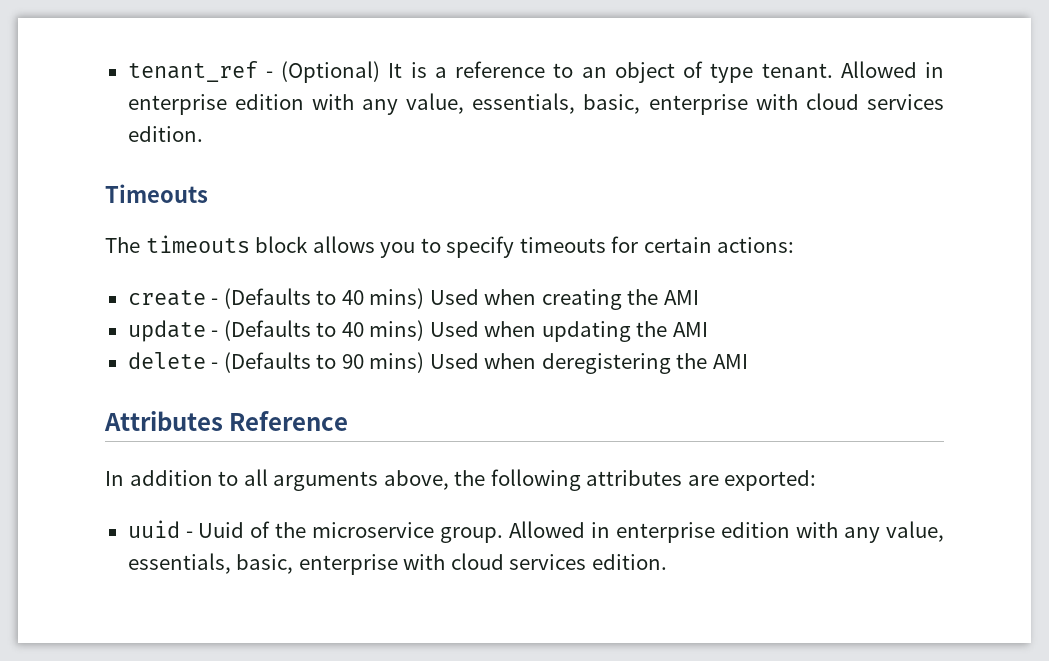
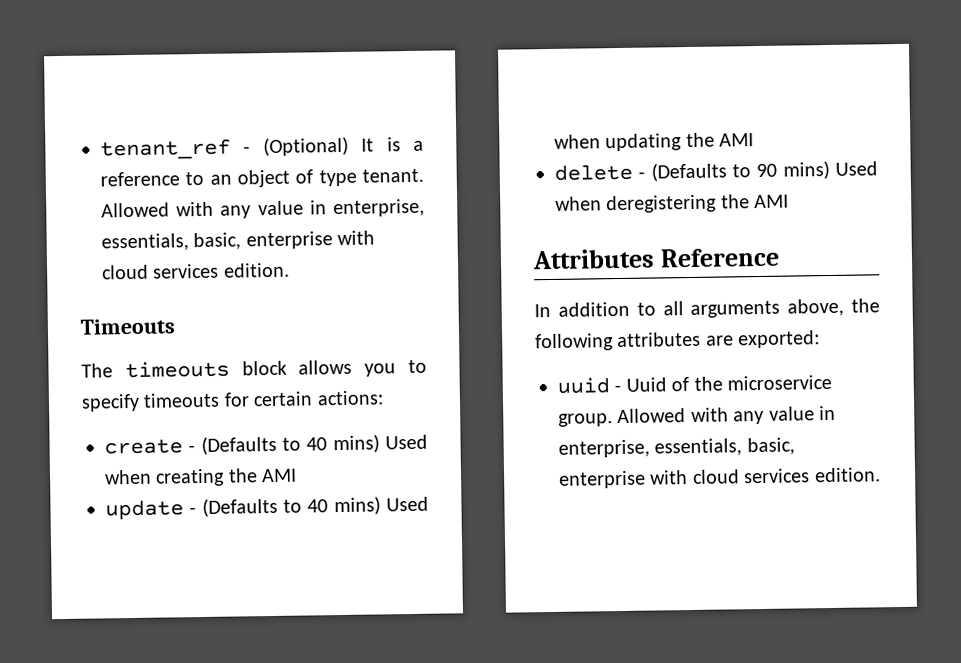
- tenant_ref - (Optional) It is a reference to an object of type tenant. Allowed in enterprise edition with any value, essentials, basic, enterprise with cloud services edition.
+ tenant_ref - (Optional) It is a reference to an object of type tenant. Allowed with any value in enterprise, essentials, basic, enterprise with cloud services edition.
- uuid - Uuid of the microservice group. Allowed in enterprise edition with any value, essentials, basic, enterprise with cloud services edition.
+ uuid - Uuid of the microservice group. Allowed with any value in enterprise, essentials, basic, enterprise with cloud services edition.

